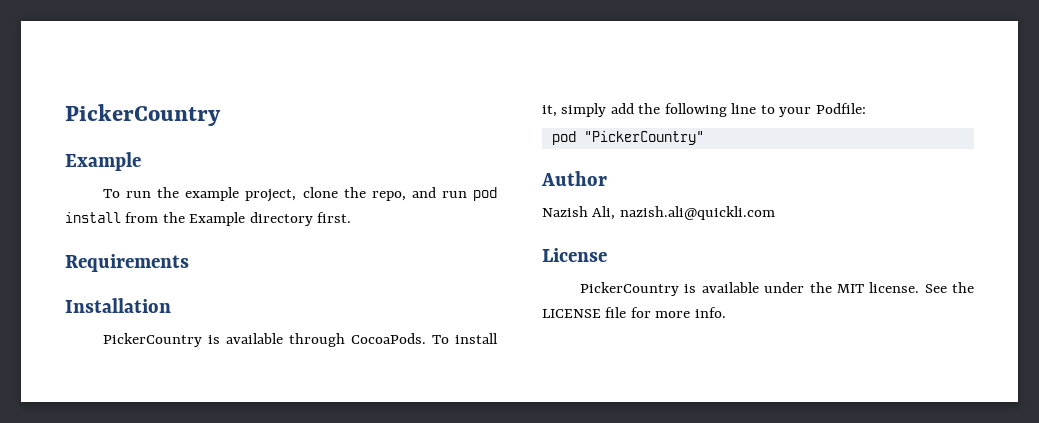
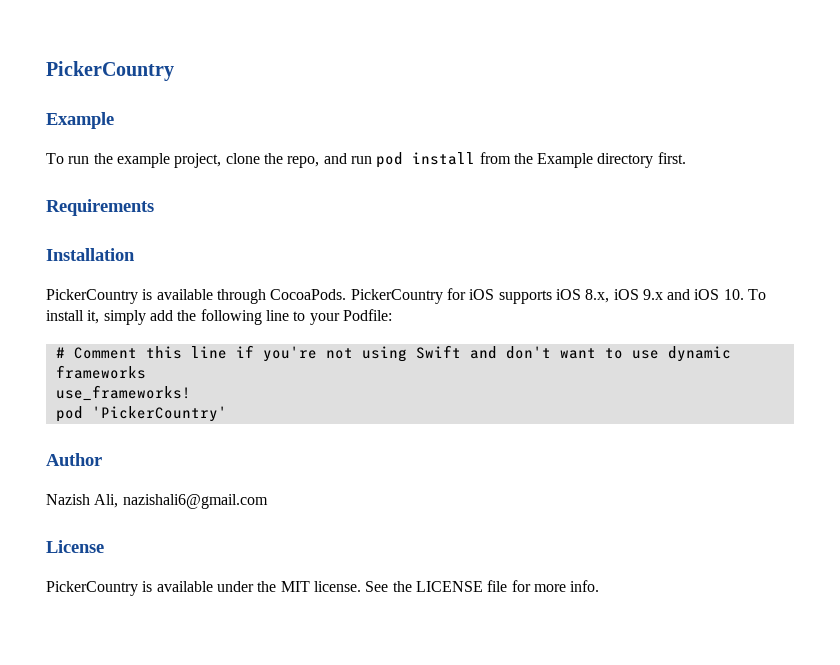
- To install it, simply add the following line to your Podfile:
+ PickerCountry for iOS supports iOS 8.x, iOS 9.x and iOS 10. To install it, simply add the following line to your Podfile:
- pod "PickerCountry"
+ # Comment this line if you're not using Swift and don't want to use dynamic frameworks
+ use_frameworks!
+ pod 'PickerCountry'
- Nazish Ali, nazish.ali@quickli.com
+ Nazish Ali, nazishali6@gmail.com

